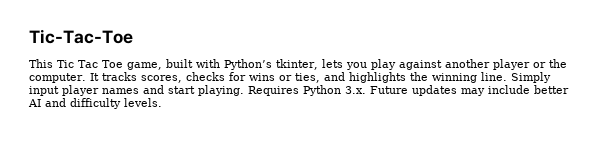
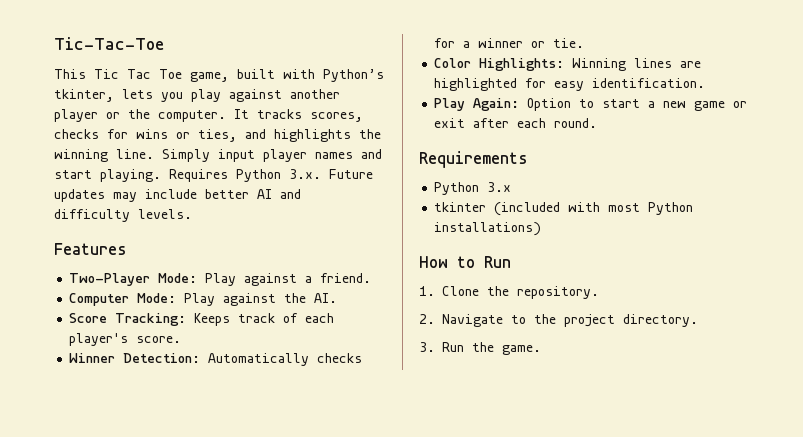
+ Features
+ Two-Player Mode: Play against a friend.
+ Computer Mode: Play against the AI.
+ Score Tracking: Keeps track of each player's score.
+ Winner Detection: Automatically checks for a winner or tie.
+ Color Highlights: Winning lines are highlighted for easy identification.
+ Play Again: Option to start a new game or exit after each round.
+ Requirements
+ Python 3.x
+ tkinter (included with most Python installations)
+ How to Run
+ 1. Clone the repository.
+ 2. Navigate to the project directory.
+ 3. Run the game.

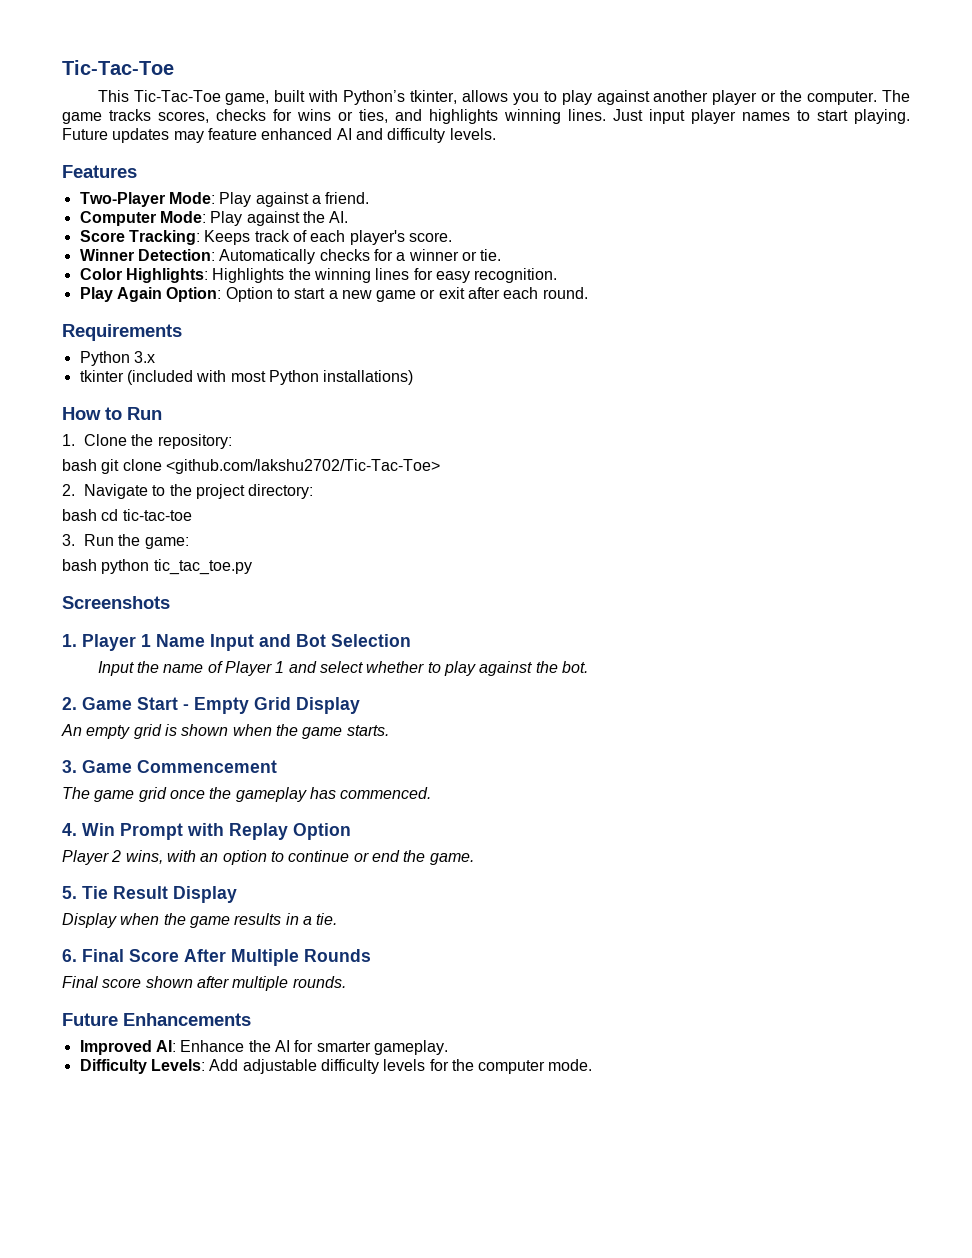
- This Tic Tac Toe game, built with Python’s tkinter, lets you play against another player or the computer.
+ This Tic-Tac-Toe game, built with Python’s tkinter, allows you to play against another player or the computer.
- It tracks scores, checks for wins or ties, and highlights the winning line. Simply input player names and start playing.
+ The game tracks scores, checks for wins or ties, and highlights winning lines. Just input player names to start playing.
- Requires Python 3.x. Future updates may include better AI and difficulty levels.
+ Future updates may feature enhanced AI and difficulty levels.
- Color Highlights: Winning lines are highlighted for easy identification.
- Play Again: Option to start a new game or exit after each round.
+ Color Highlights: Highlights the winning lines for easy recognition.
+ Play Again Option: Option to start a new game or exit after each round.
- 1. Clone the repository.
+ 1. Clone the repository:
+ bash git clone <github.com/lakshu2702/Tic-Tac-Toe>
- 2. Navigate to the project directory.
+ 2. Navigate to the project directory:
+ bash cd tic-tac-toe
- 3. Run the game.
+ 3. Run the game:
+ bash python tic_tac_toe.py
+ Screenshots
+ 1. Player 1 Name Input and Bot Selection
+ Input the name of Player 1 and select whether to play against the bot.
+ 2. Game Start - Empty Grid Display
+ An empty grid is shown when the game starts.
+ 3. Game Commencement
+ The game grid once the gameplay has commenced.
+ 4. Win Prompt with Replay Option
+ Player 2 wins, with an option to continue or end the game.
+ 5. Tie Result Display
+ Display when the game results in a tie.
+ 6. Final Score After Multiple Rounds
+ Final score shown after multiple rounds.
+ Future Enhancements
+ Improved AI: Enhance the AI for smarter gameplay.
+ Difficulty Levels: Add adjustable difficulty levels for the computer mode.

